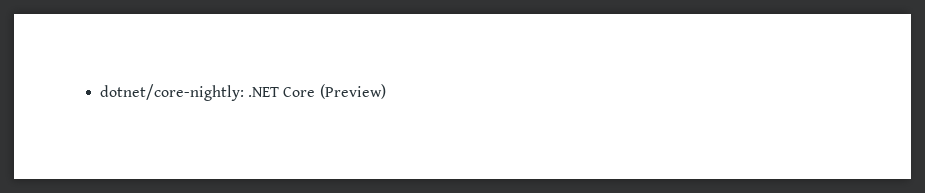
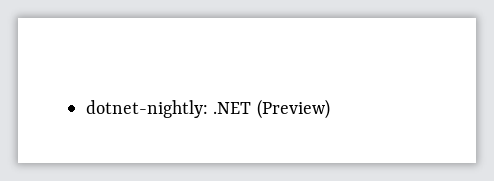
- dotnet/core-nightly: .NET Core (Preview)
+ dotnet-nightly: .NET (Preview)

